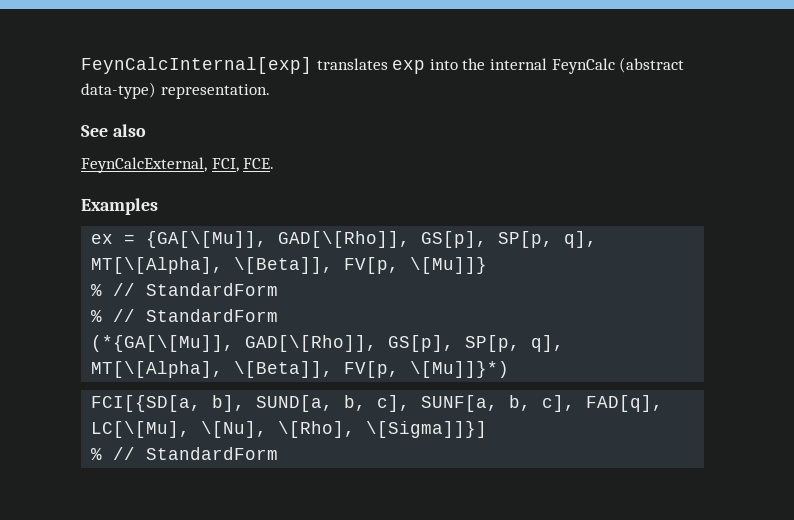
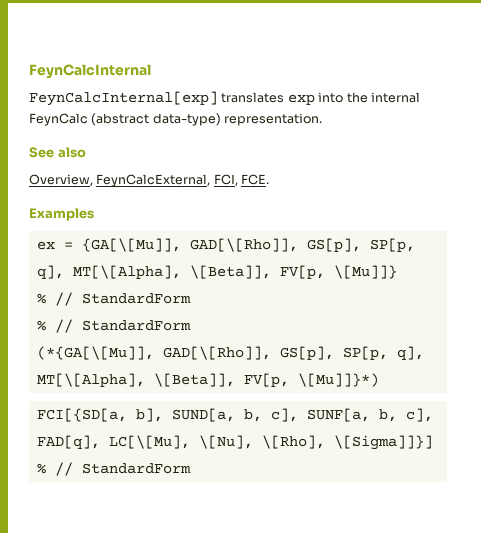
+ FeynCalcInternal
- FeynCalcExternal, FCI, FCE.
+ Overview, FeynCalcExternal, FCI, FCE.

